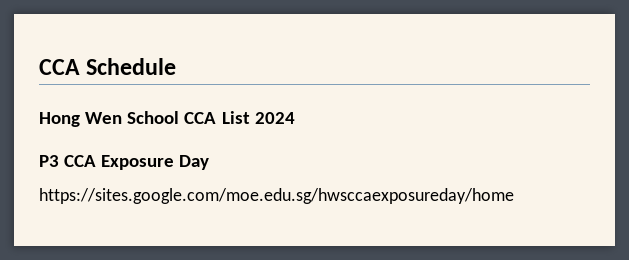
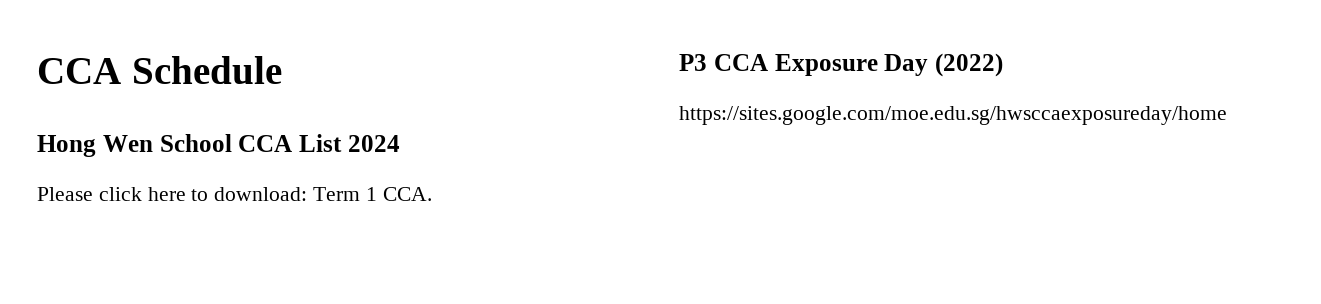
+ Please click here to download: Term 1 CCA.
- P3 CCA Exposure Day
+ P3 CCA Exposure Day (2022)

